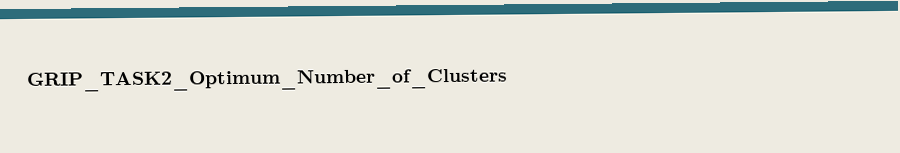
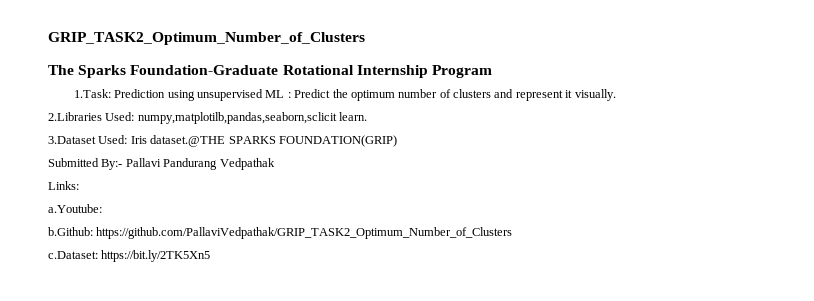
+ The Sparks Foundation-Graduate Rotational Internship Program
+ 1.Task: Prediction using unsupervised ML : Predict the optimum number of clusters and represent it visually.
+ 2.Libraries Used: numpy,matplotilb,pandas,seaborn,sclicit learn.
+ 3.Dataset Used: Iris dataset.@THE SPARKS FOUNDATION(GRIP)
+ Submitted By:- Pallavi Pandurang Vedpathak
+ Links:
+ a.Youtube:
+ b.Github: https://github.com/PallaviVedpathak/GRIP_TASK2_Optimum_Number_of_Clusters
+ c.Dataset: https://bit.ly/2TK5Xn5

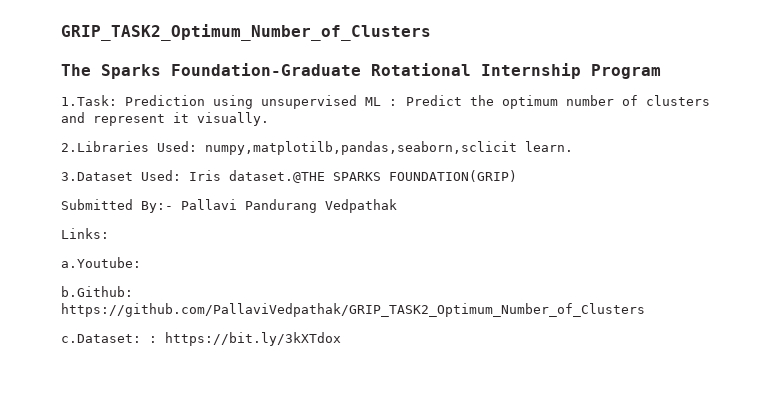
- c.Dataset: https://bit.ly/2TK5Xn5
+ c.Dataset: : https://bit.ly/3kXTdox

